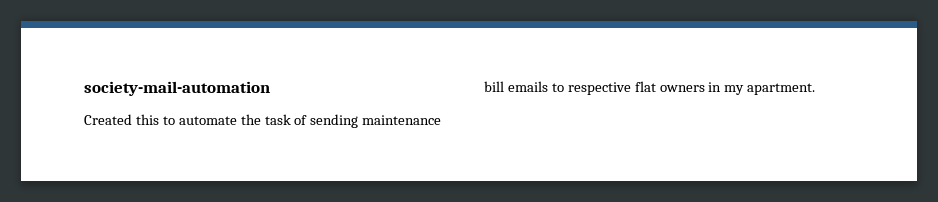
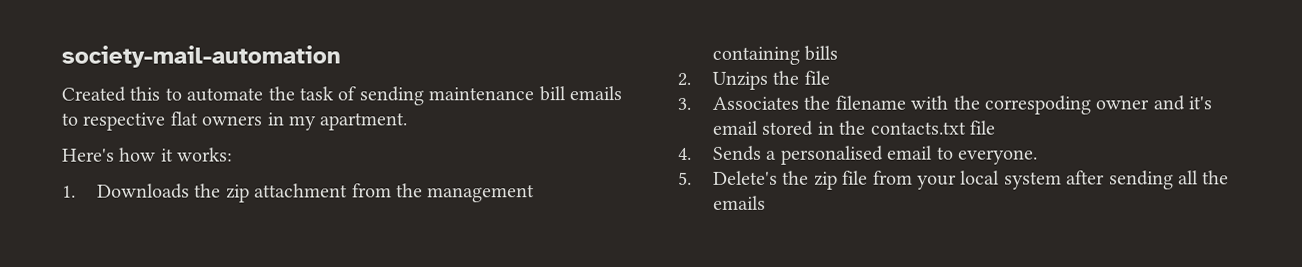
+ Here's how it works:
+ 1. Downloads the zip attachment from the management containing bills
+ 2. Unzips the file
+ 3. Associates the filename with the correspoding owner and it's email stored in the contacts.txt file
+ 4. Sends a personalised email to everyone.
+ 5. Delete's the zip file from your local system after sending all the emails

